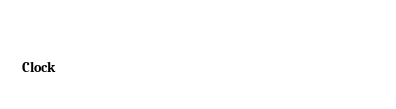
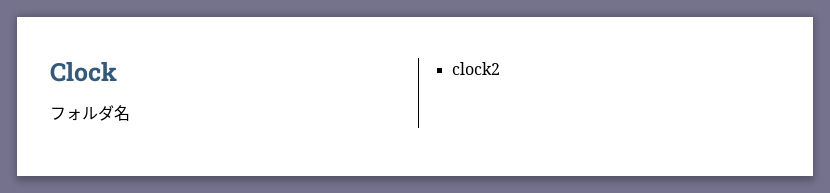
+ フォルダ名
+ clock2

